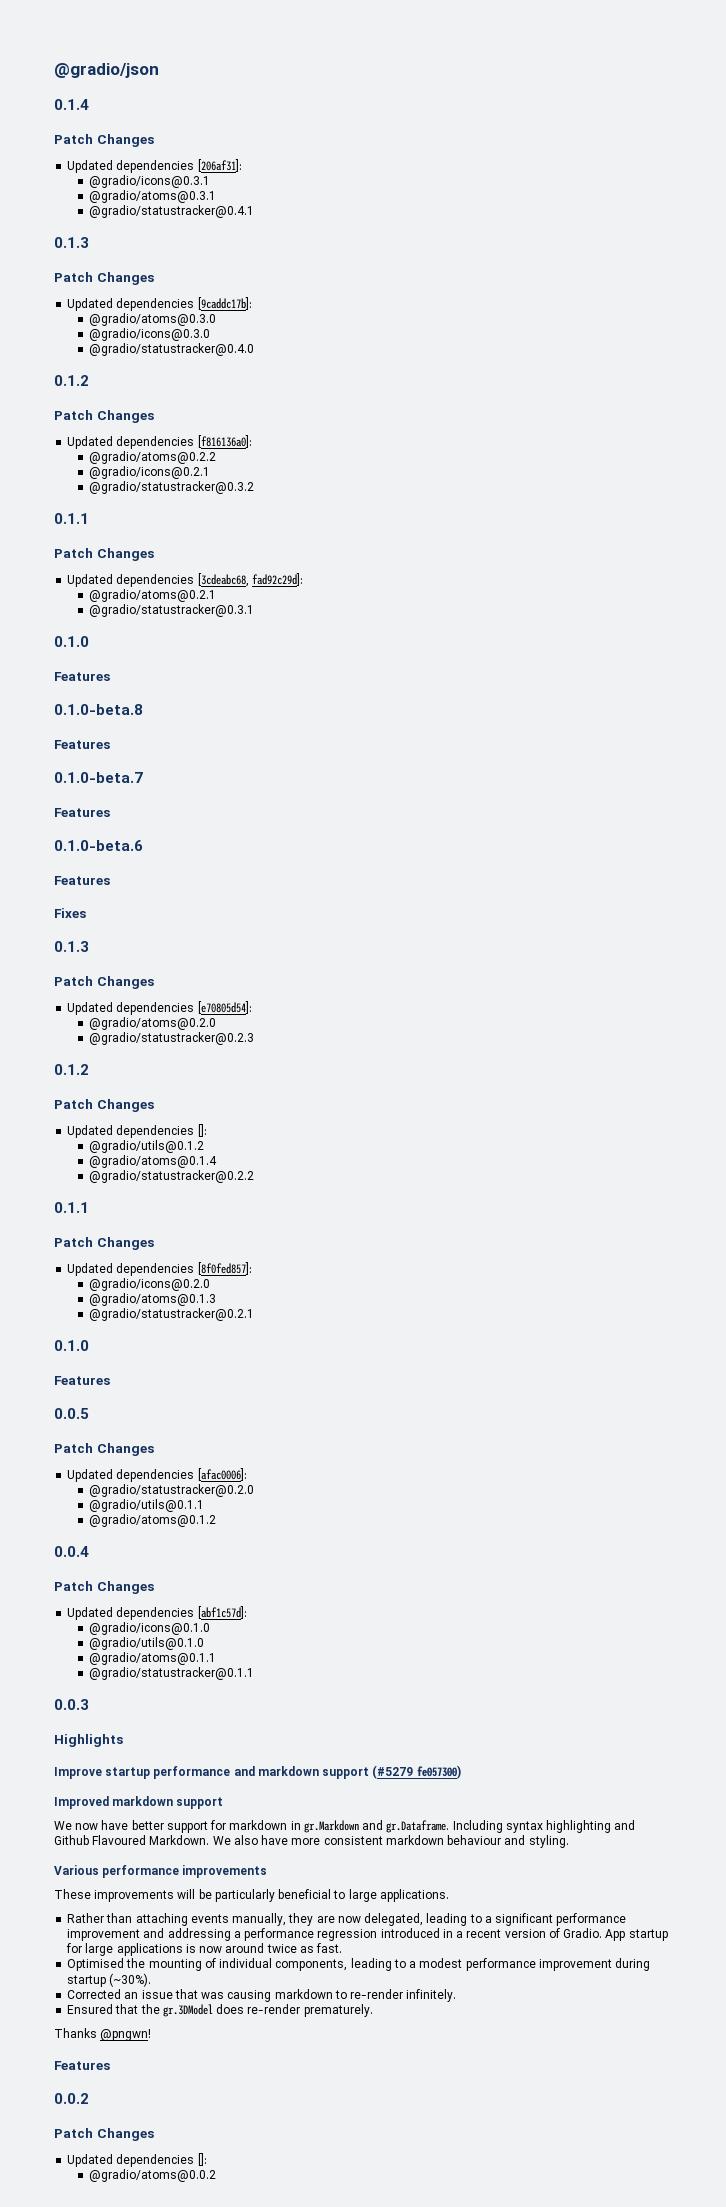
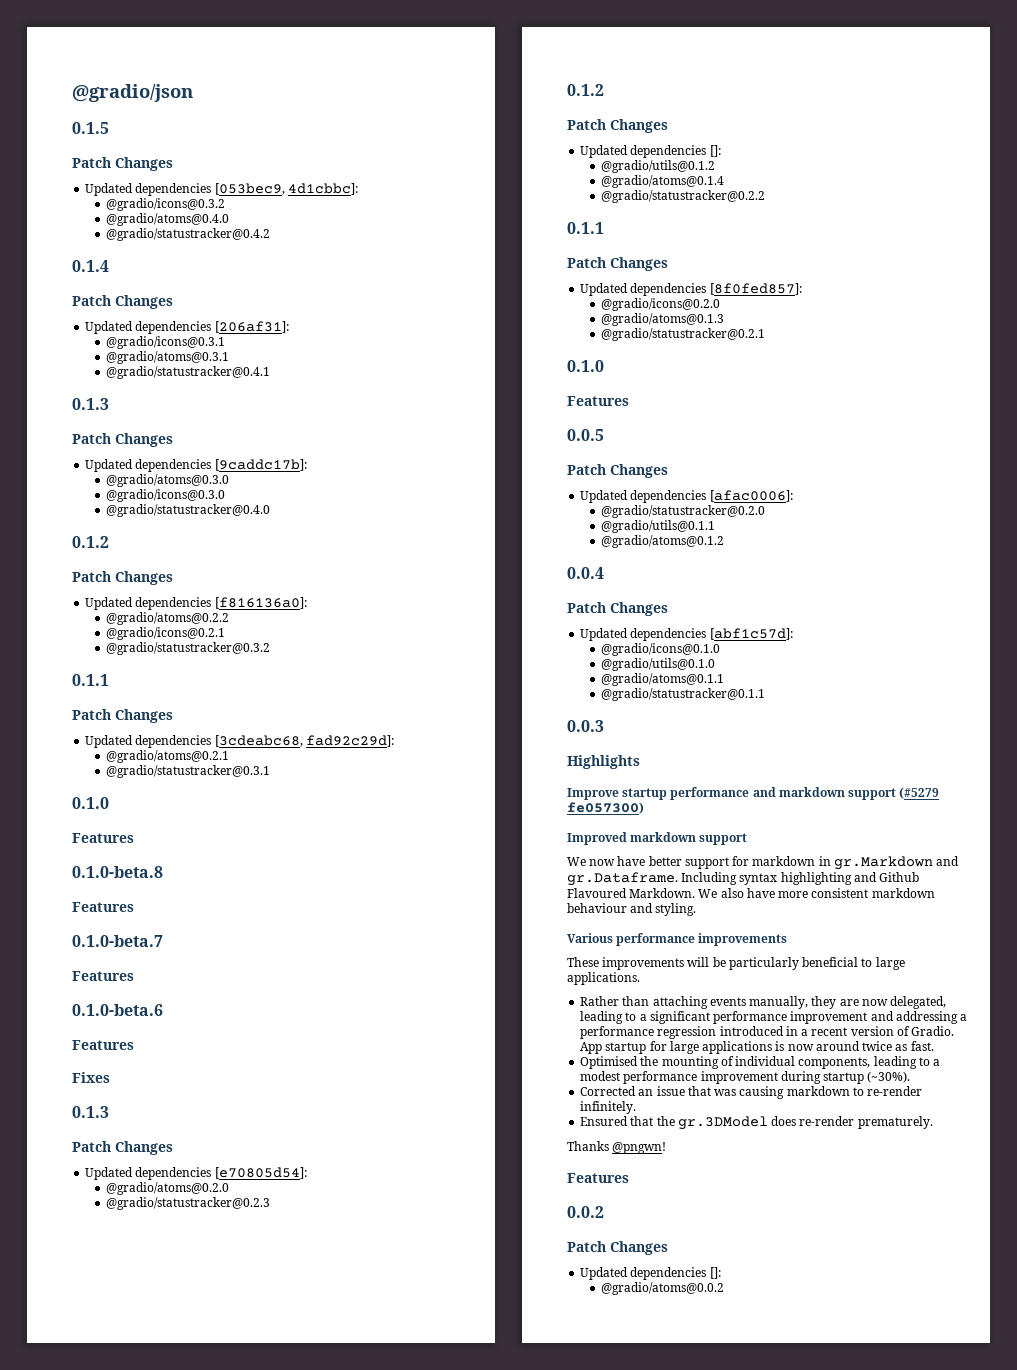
+ 0.1.5
+ Patch Changes
+ Updated dependencies [053bec9, 4d1cbbc]:
+ @gradio/icons@0.3.2
+ @gradio/atoms@0.4.0
+ @gradio/statustracker@0.4.2

